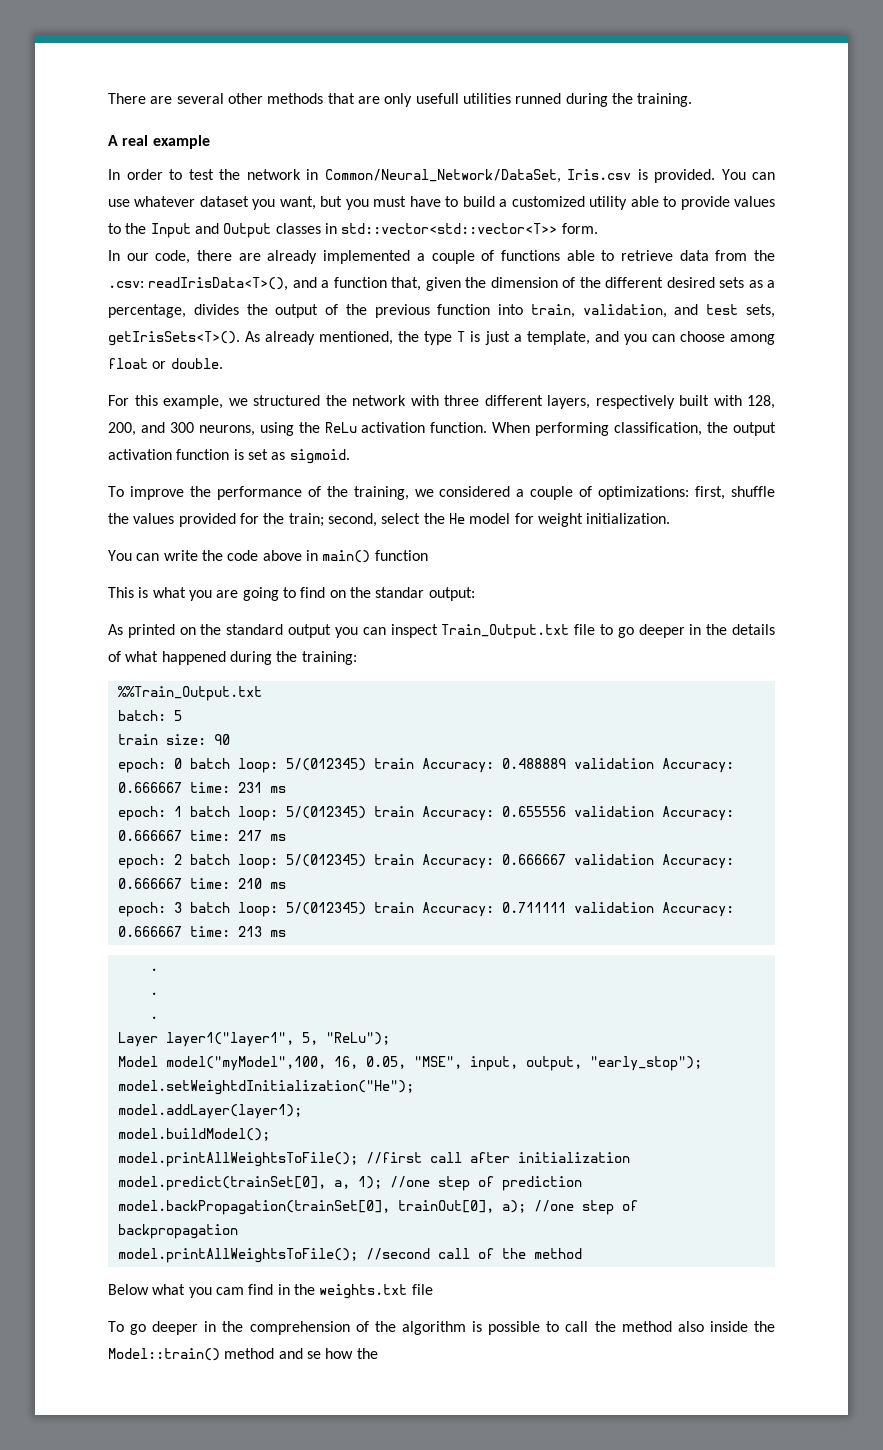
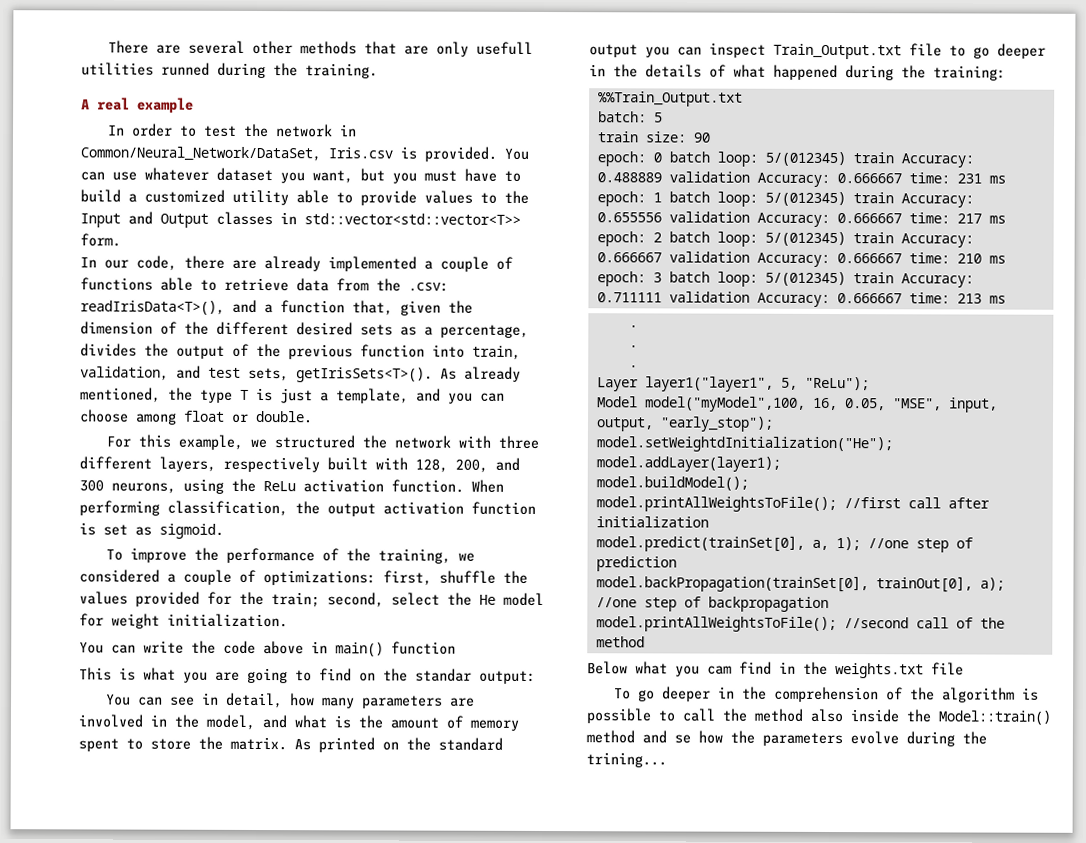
+ You can see in detail, how many parameters are involved in the model, and what is the amount of memory spent to store the matrix.
- To go deeper in the comprehension of the algorithm is possible to call the method also inside the Model::train() method and se how the
+ To go deeper in the comprehension of the algorithm is possible to call the method also inside the Model::train() method and se how the parameters evolve during the trining...

